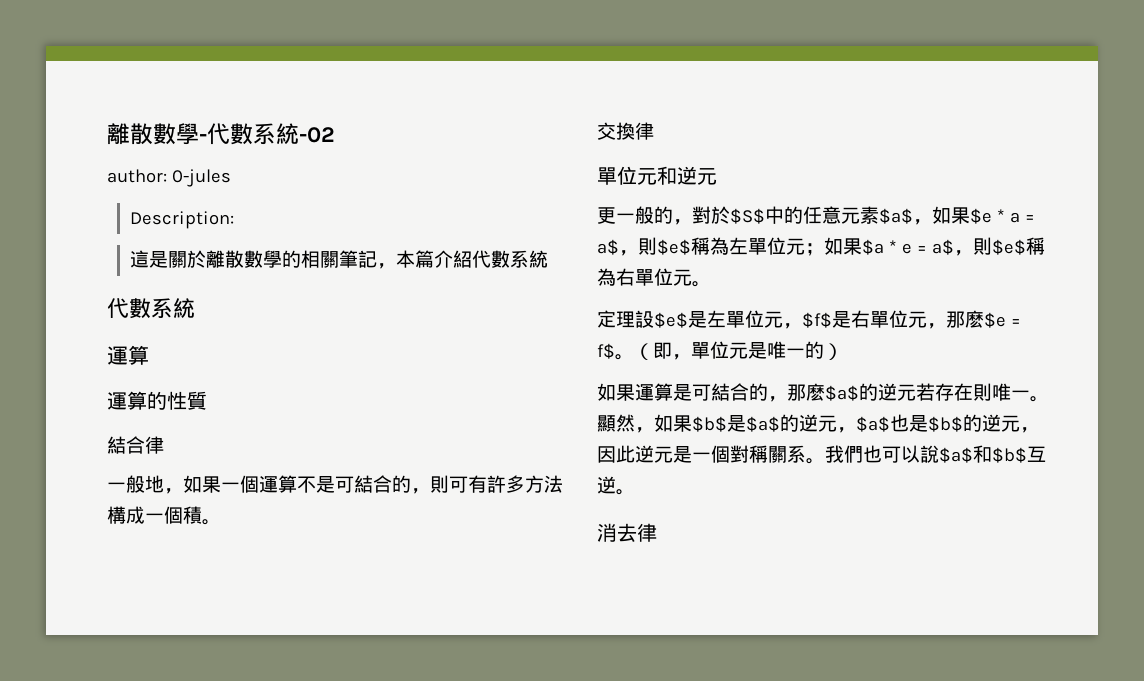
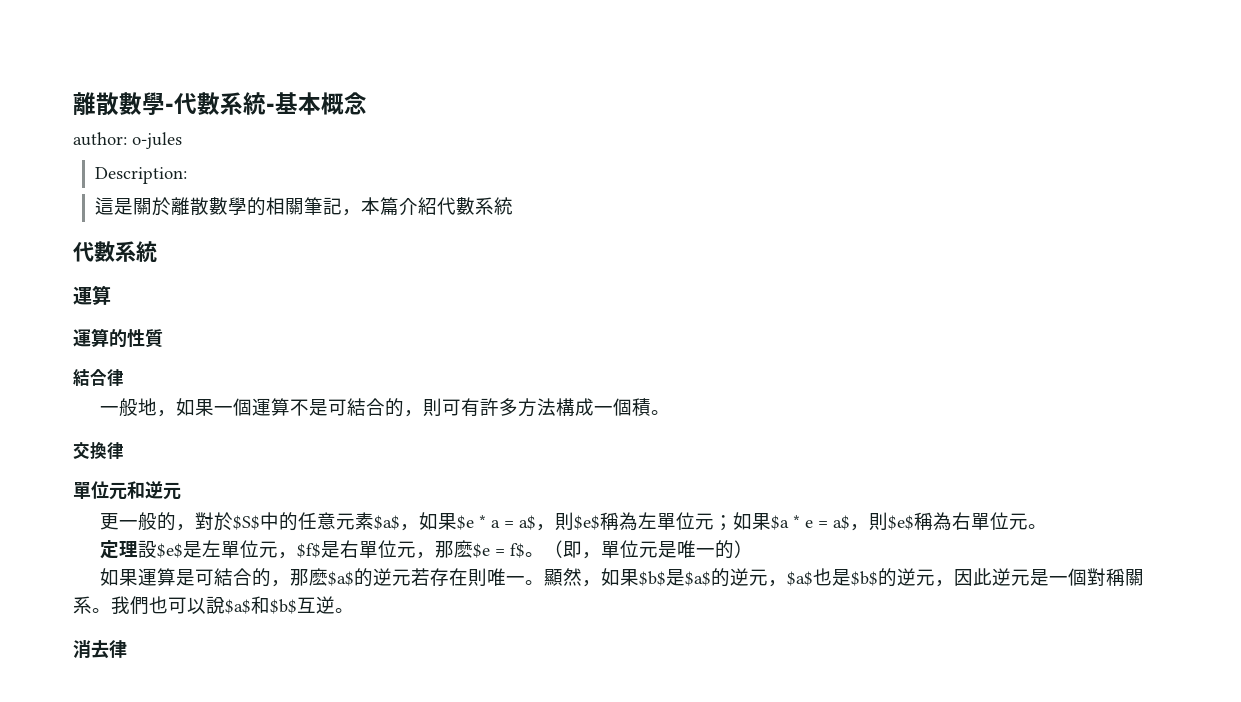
- 離散數學-代數系統-02
+ 離散數學-代數系統-基本概念
- author: 0-jules
+ author: o-jules

